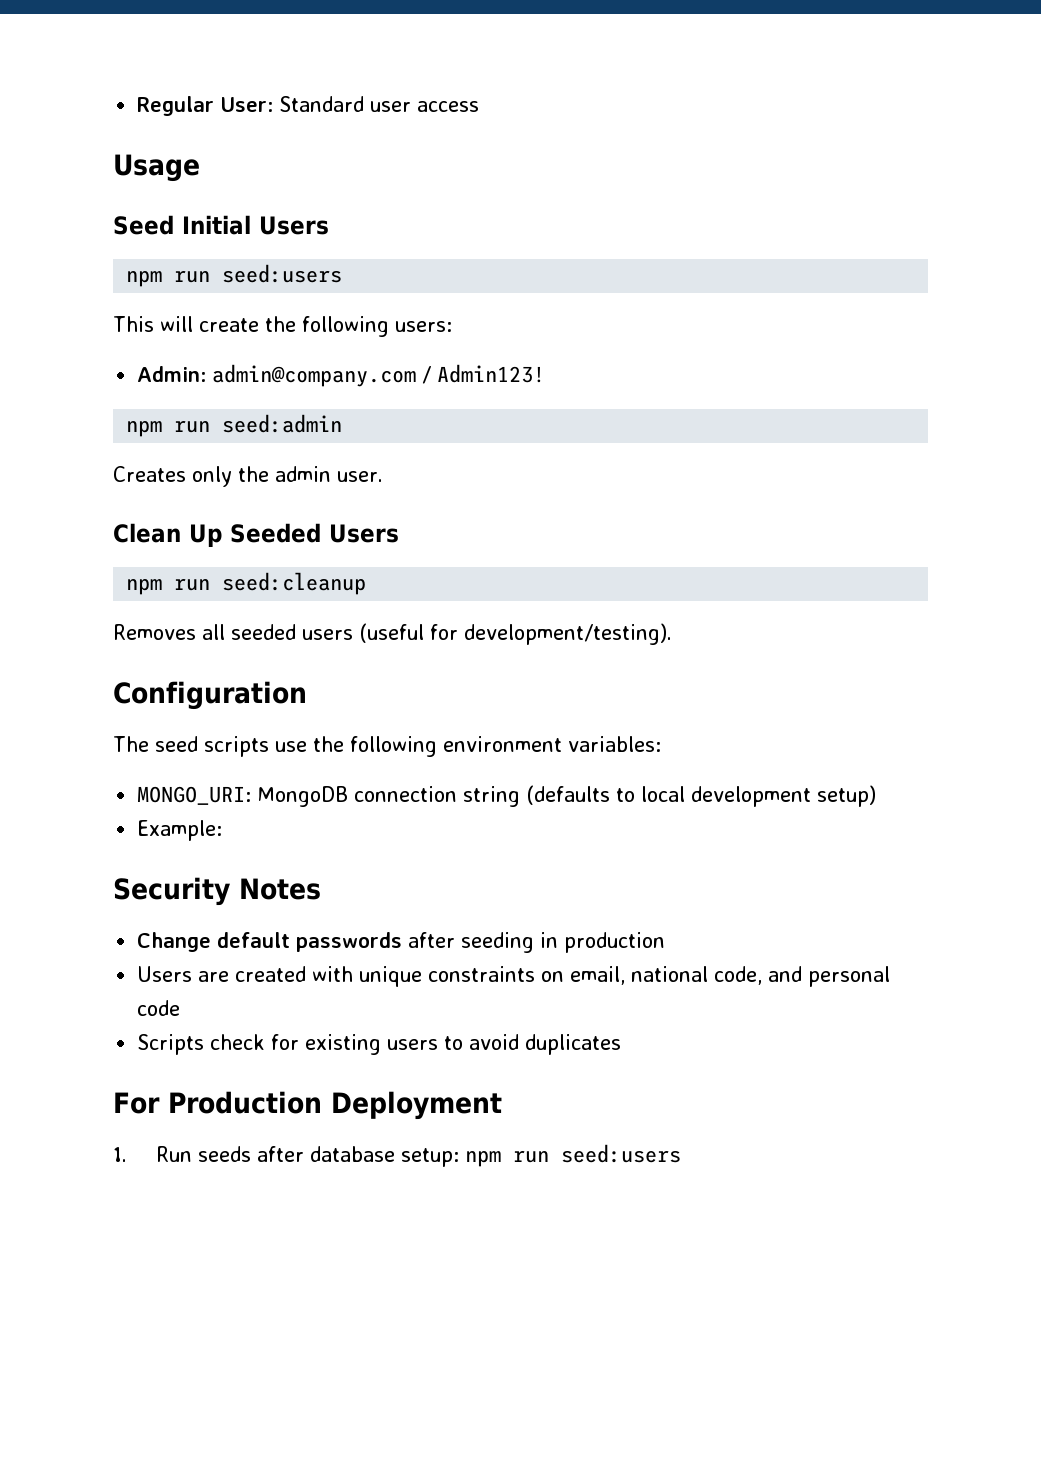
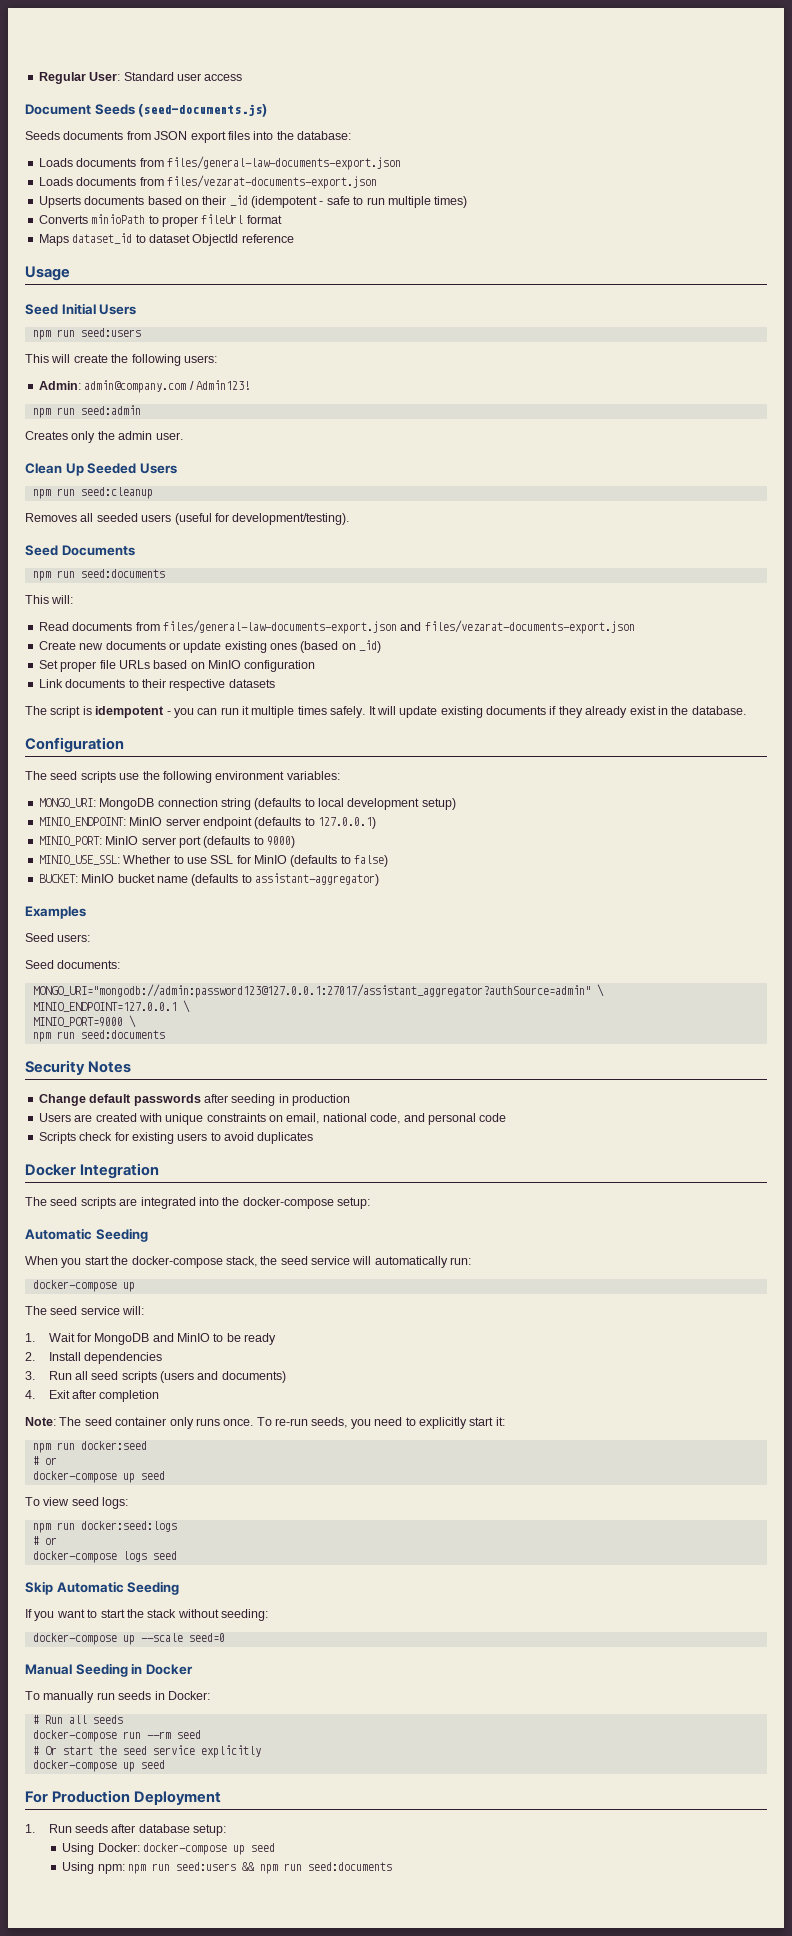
+ Document Seeds (seed-documents.js)
+ Seeds documents from JSON export files into the database:
+ Loads documents from files/general-law-documents-export.json
+ Loads documents from files/vezarat-documents-export.json
+ Upserts documents based on their _id (idempotent - safe to run multiple times)
+ Converts minioPath to proper fileUrl format
+ Maps dataset_id to dataset ObjectId reference
+ Seed Documents
+ npm run seed:documents
+ This will:
+ Read documents from files/general-law-documents-export.json and files/vezarat-documents-export.json
+ Create new documents or update existing ones (based on _id)
+ Set proper file URLs based on MinIO configuration
+ Link documents to their respective datasets
+ The script is idempotent - you can run it multiple times safely. It will update existing documents if they already exist in the database.
- Example:
+ MINIO_ENDPOINT: MinIO server endpoint (defaults to 127.0.0.1)
+ MINIO_PORT: MinIO server port (defaults to 9000)
+ MINIO_USE_SSL: Whether to use SSL for MinIO (defaults to false)
+ BUCKET: MinIO bucket name (defaults to assistant-aggregator)
+ Examples
+ Seed users:
+ Seed documents:
+ MONGO_URI="mongodb://admin:password123@127.0.0.1:27017/assistant_aggregator?authSource=admin" \
+ MINIO_ENDPOINT=127.0.0.1 \
+ MINIO_PORT=9000 \
+ npm run seed:documents
+ Docker Integration
+ The seed scripts are integrated into the docker-compose setup:
+ Automatic Seeding
+ When you start the docker-compose stack, the seed service will automatically run:
+ docker-compose up
+ The seed service will:
+ 1. Wait for MongoDB and MinIO to be ready
+ 2. Install dependencies
+ 3. Run all seed scripts (users and documents)
+ 4. Exit after completion
+ Note: The seed container only runs once. To re-run seeds, you need to explicitly start it:
+ npm run docker:seed
+ # or
+ docker-compose up seed
+ To view seed logs:
+ npm run docker:seed:logs
+ # or
+ docker-compose logs seed
+ Skip Automatic Seeding
+ If you want to start the stack without seeding:
+ docker-compose up --scale seed=0
+ Manual Seeding in Docker
+ To manually run seeds in Docker:
+ # Run all seeds
+ docker-compose run --rm seed
+ # Or start the seed service explicitly
+ docker-compose up seed
- 1. Run seeds after database setup: npm run seed:users
+ 1. Run seeds after database setup:
+ Using Docker: docker-compose up seed
+ Using npm: npm run seed:users && npm run seed:documents

